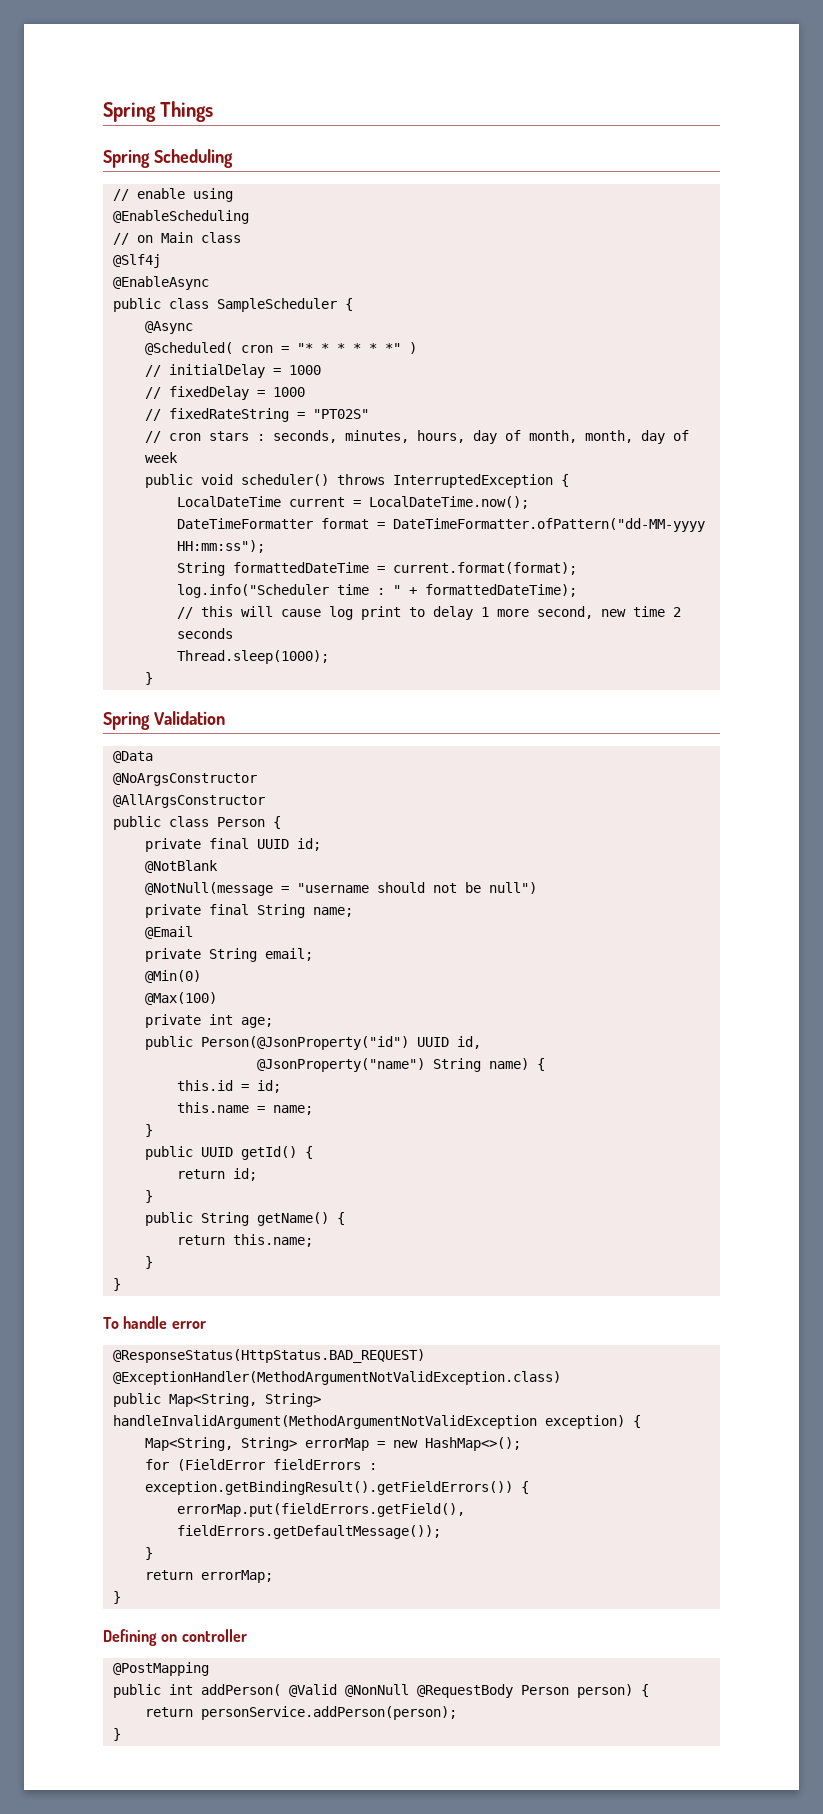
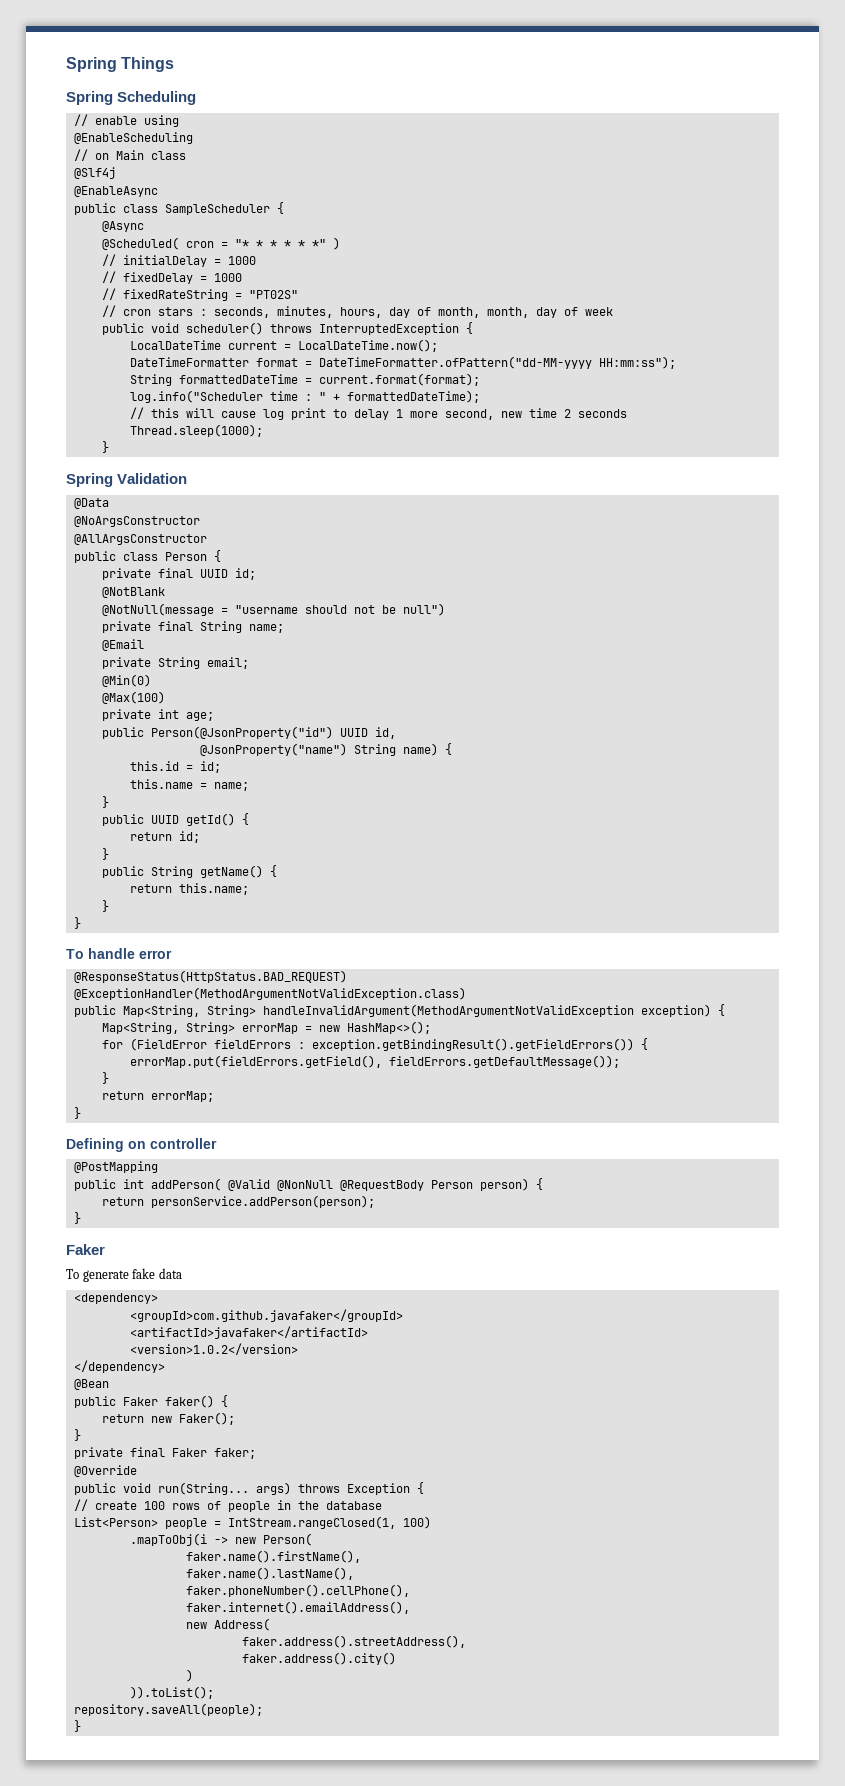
  return personService.addPerson(person);
+ }
+ Faker
+ To generate fake data
+ <dependency>
+ <groupId>com.github.javafaker</groupId>
+ <artifactId>javafaker</artifactId>
+ <version>1.0.2</version>
+ </dependency>
+ @Bean
+ public Faker faker() {
+ return new Faker();
+ }
+ private final Faker faker;
+ @Override
+ public void run(String... args) throws Exception {
+ // create 100 rows of people in the database
+ List<Person> people = IntStream.rangeClosed(1, 100)
+ .mapToObj(i -> new Person(
+ faker.name().firstName(),
+ faker.name().lastName(),
+ faker.phoneNumber().cellPhone(),
+ faker.internet().emailAddress(),
+ new Address(
+ faker.address().streetAddress(),
+ faker.address().city()
+ )
+ )).toList();
+ repository.saveAll(people);

